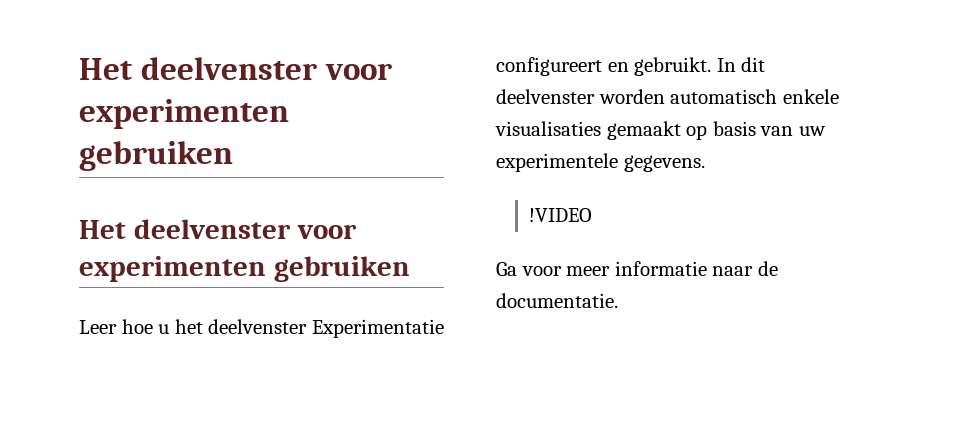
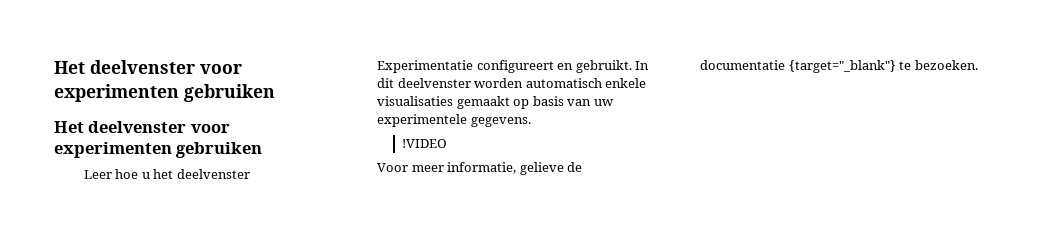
- Ga voor meer informatie naar de documentatie.
+ Voor meer informatie, gelieve de documentatie {target="_blank"} te bezoeken.

